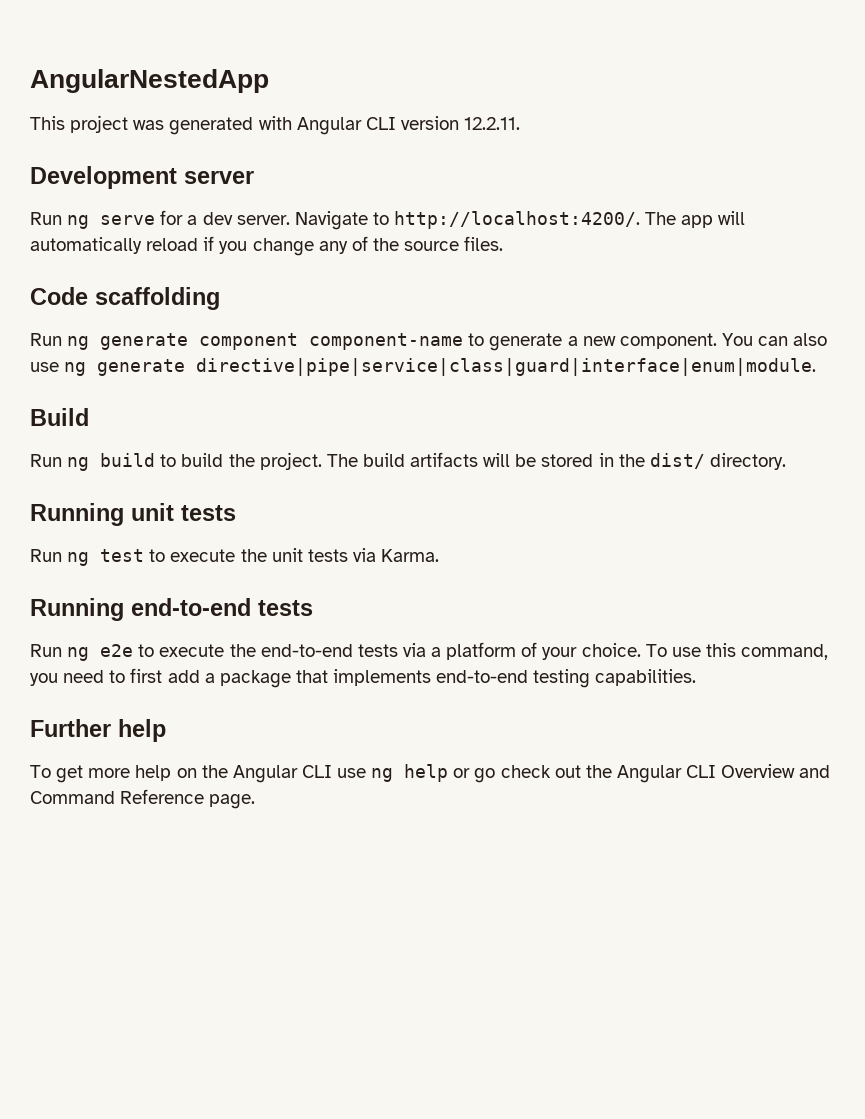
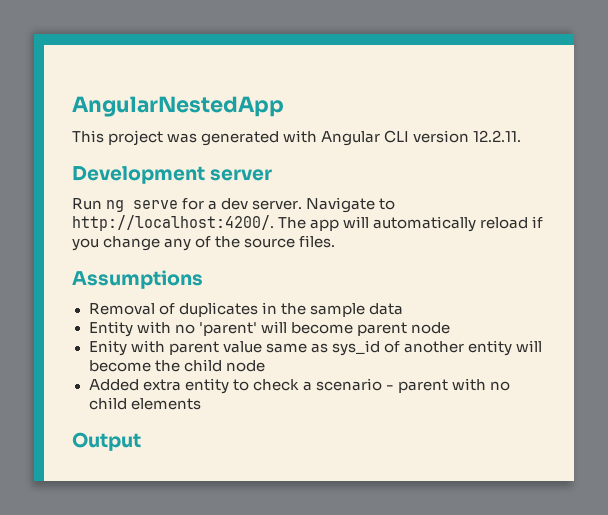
- Code scaffolding
- Run ng generate component component-name to generate a new component. You can also use ng generate directive|pipe|service|class|guard|interface|enum|module.
- Build
- Run ng build to build the project. The build artifacts will be stored in the dist/ directory.
- Running unit tests
- Run ng test to execute the unit tests via Karma.
- Running end-to-end tests
- Run ng e2e to execute the end-to-end tests via a platform of your choice. To use this command, you need to first add a package that implements end-to-end testing capabilities.
- Further help
- To get more help on the Angular CLI use ng help or go check out the Angular CLI Overview and Command Reference page.
+ Assumptions
+ Removal of duplicates in the sample data
+ Entity with no 'parent' will become parent node
+ Enity with parent value same as sys_id of another entity will become the child node
+ Added extra entity to check a scenario - parent with no child elements
+ Output

